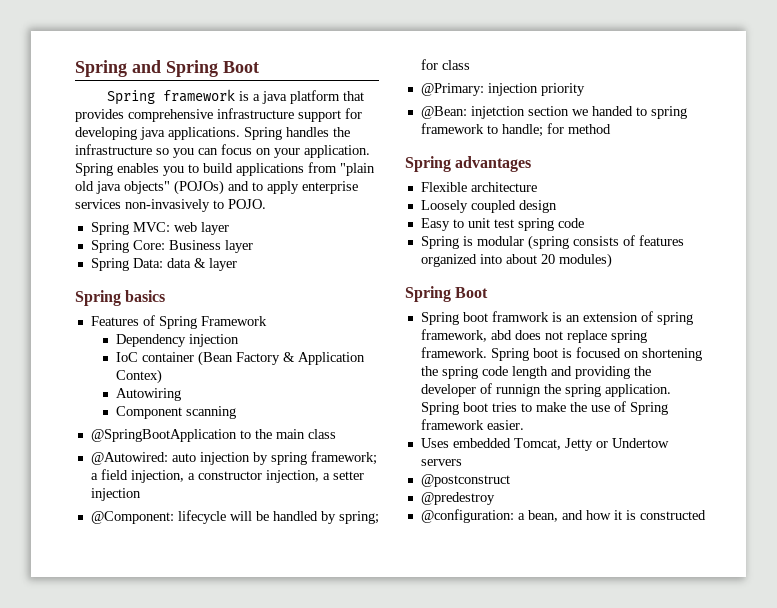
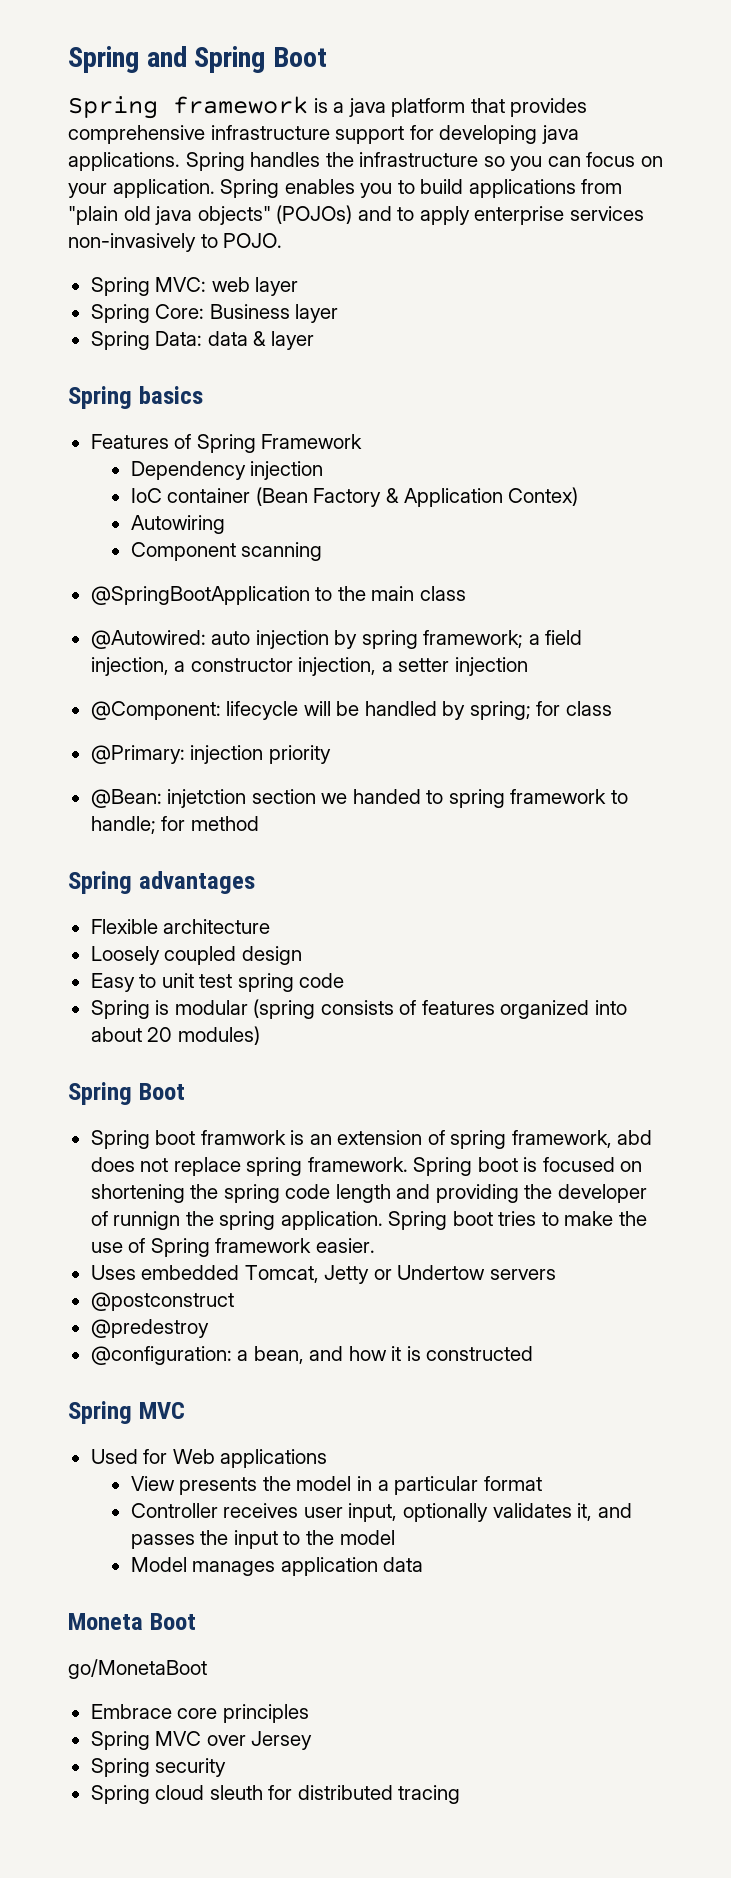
  @configuration: a bean, and how it is constructed
+ Spring MVC
+ Used for Web applications
+ View presents the model in a particular format
+ Controller receives user input, optionally validates it, and passes the input to the model
+ Model manages application data
+ Moneta Boot
+ go/MonetaBoot
+ Embrace core principles
+ Spring MVC over Jersey
+ Spring security
+ Spring cloud sleuth for distributed tracing

